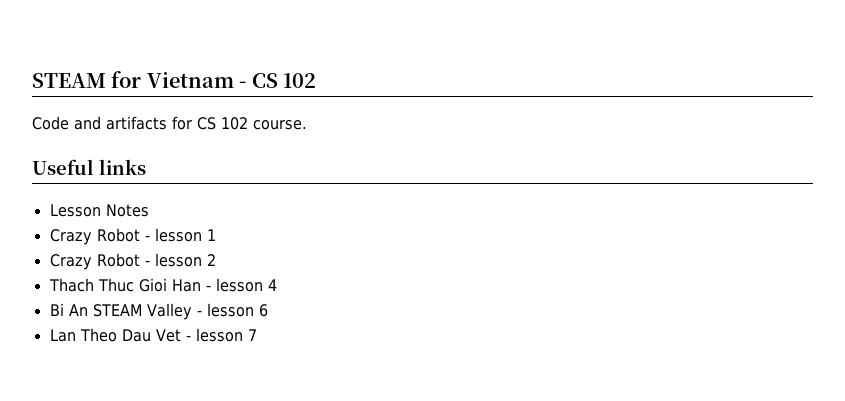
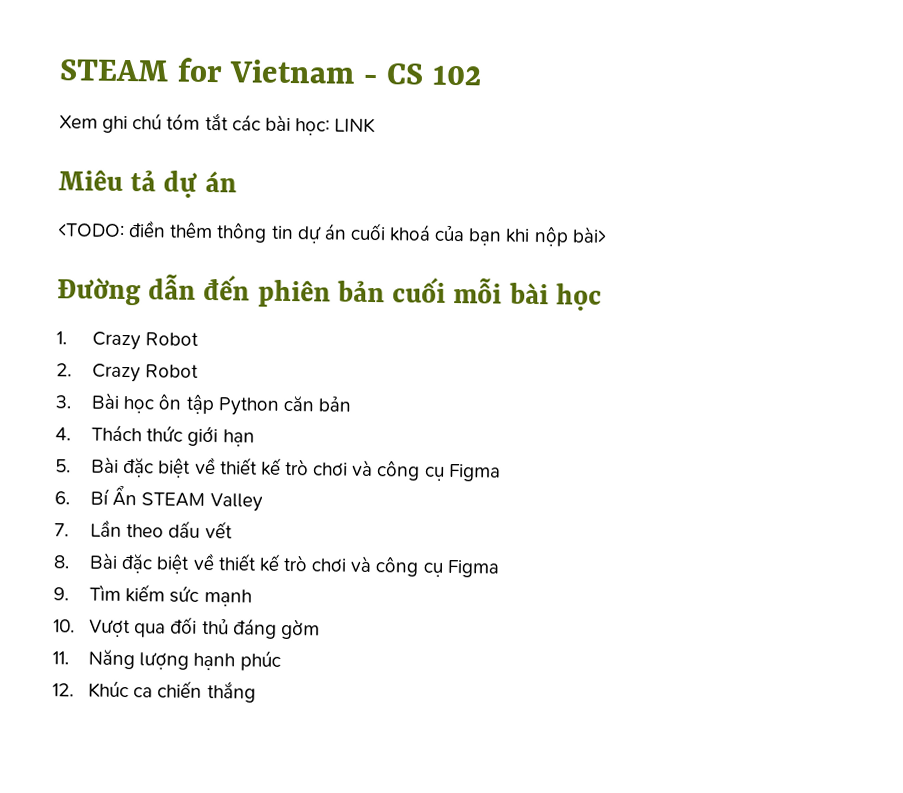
- Code and artifacts for CS 102 course.
- Useful links
- Lesson Notes
- Crazy Robot - lesson 1
- Crazy Robot - lesson 2
- Thach Thuc Gioi Han - lesson 4
- Bi An STEAM Valley - lesson 6
- Lan Theo Dau Vet - lesson 7
+ Xem ghi chú tóm tắt các bài học: LINK
+ Miêu tả dự án
+ <TODO: điền thêm thông tin dự án cuối khoá của bạn khi nộp bài>
+ Đường dẫn đến phiên bản cuối mỗi bài học
+ 1. Crazy Robot
+ 2. Crazy Robot
+ 3. Bài học ôn tập Python căn bản
+ 4. Thách thức giới hạn
+ 5. Bài đặc biệt về thiết kế trò chơi và công cụ Figma
+ 6. Bí Ẩn STEAM Valley
+ 7. Lần theo dấu vết
+ 8. Bài đặc biệt về thiết kế trò chơi và công cụ Figma
+ 9. Tìm kiếm sức mạnh
+ 10. Vượt qua đối thủ đáng gờm
+ 11. Năng lượng hạnh phúc
+ 12. Khúc ca chiến thắng

